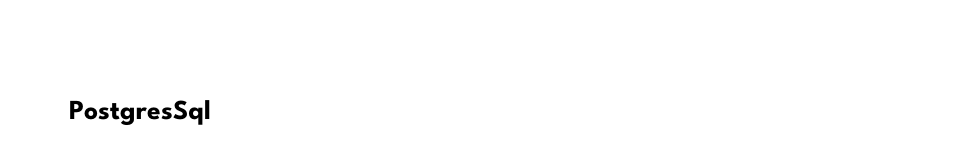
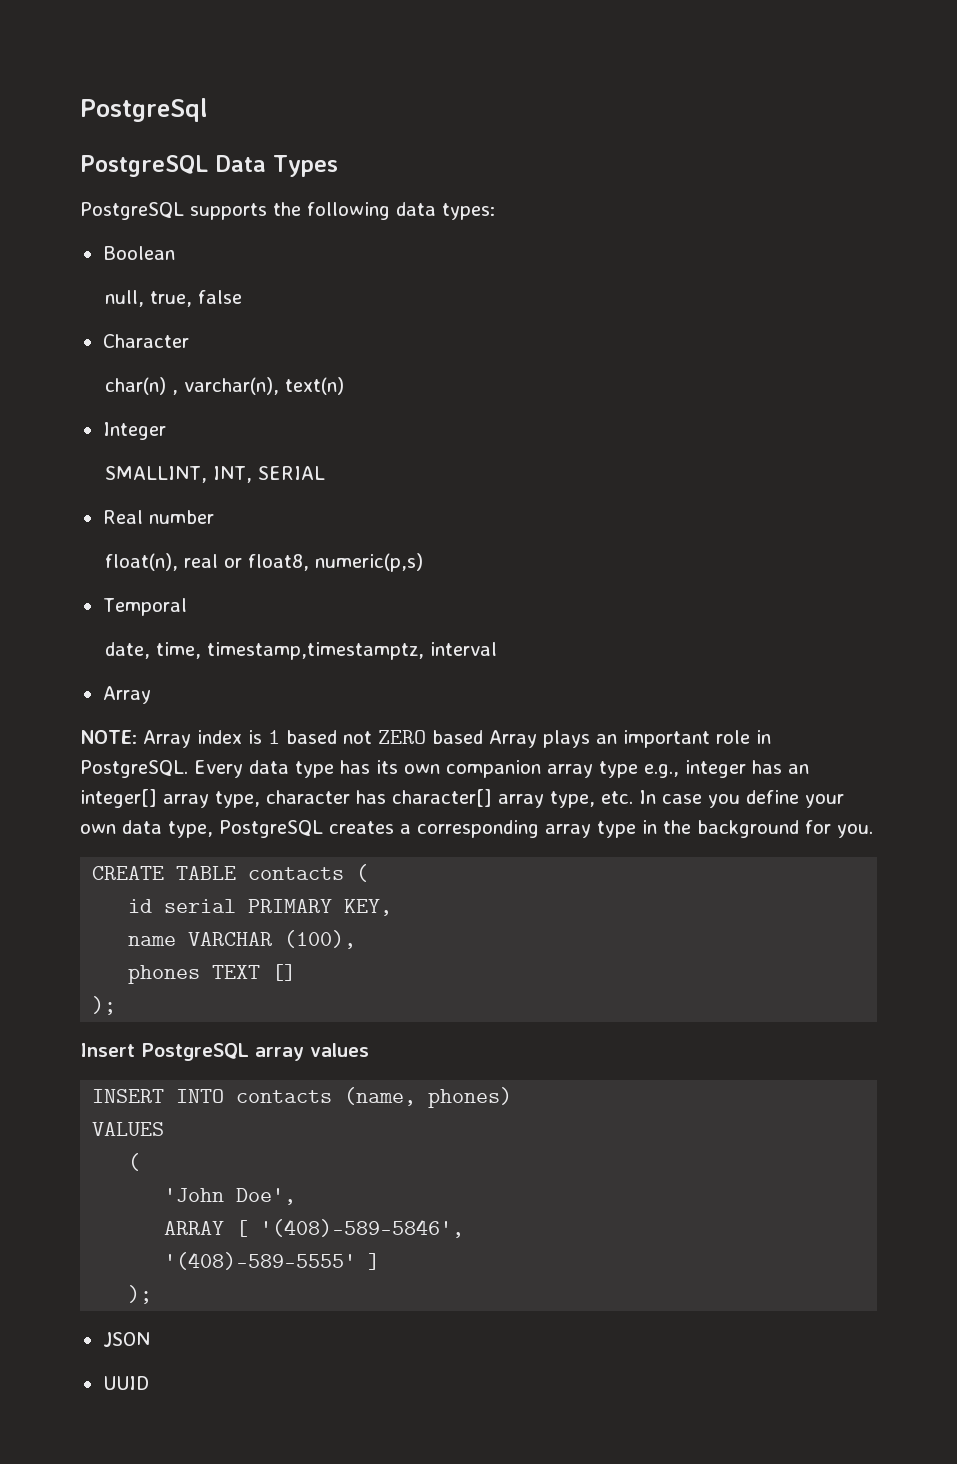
- PostgresSql
+ PostgreSql
+ PostgreSQL Data Types
+ PostgreSQL supports the following data types:
+ Boolean
+ null, true, false
+ Character
+ char(n) , varchar(n), text(n)
+ Integer
+ SMALLINT, INT, SERIAL
+ Real number
+ float(n), real or float8, numeric(p,s)
+ Temporal
+ date, time, timestamp,timestamptz, interval
+ Array
+ NOTE: Array index is 1 based not ZERO based Array plays an important role in PostgreSQL. Every data type has its own companion array type e.g., integer has an integer[] array type, character has character[] array type, etc. In case you define your own data type, PostgreSQL creates a corresponding array type in the background for you.
+ CREATE TABLE contacts (
+ id serial PRIMARY KEY,
+ name VARCHAR (100),
+ phones TEXT []
+ );
+ Insert PostgreSQL array values
+ INSERT INTO contacts (name, phones)
+ VALUES
+ (
+ 'John Doe',
+ ARRAY [ '(408)-589-5846',
+ '(408)-589-5555' ]
+ );
+ JSON
+ UUID

